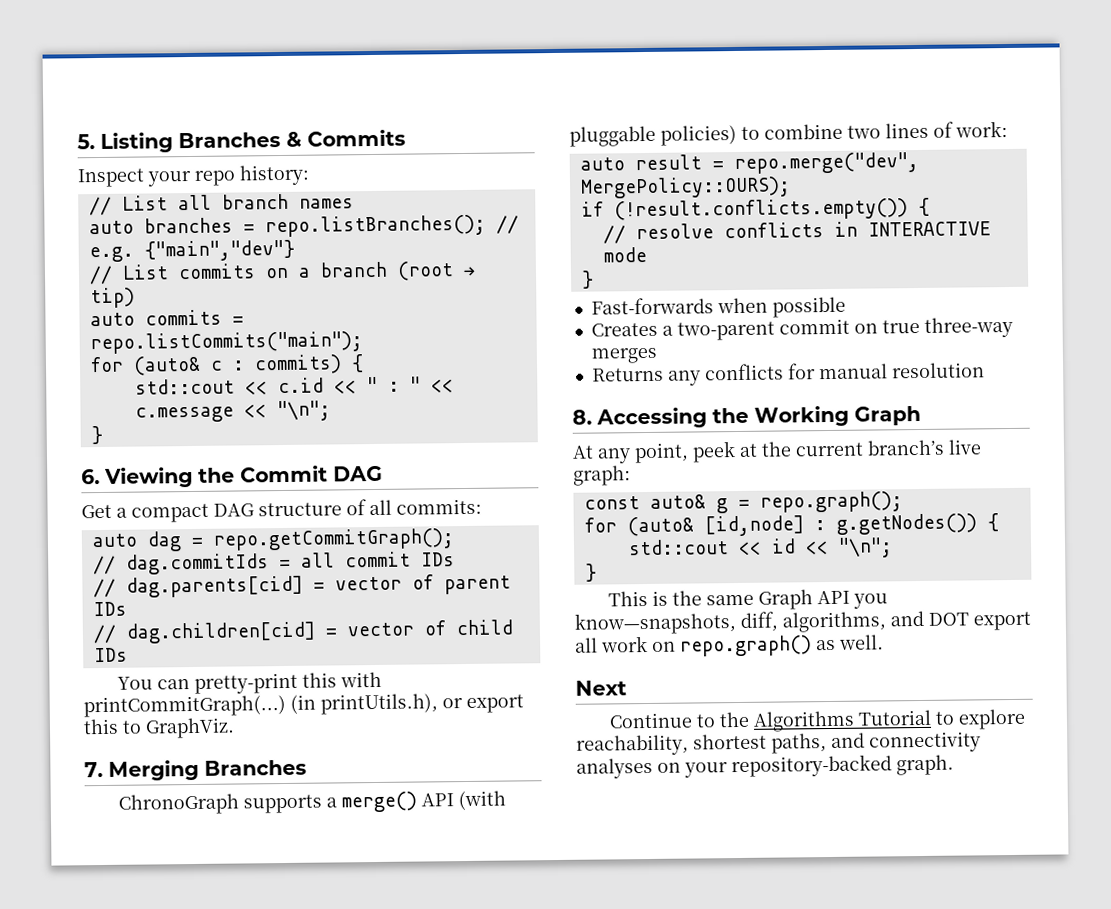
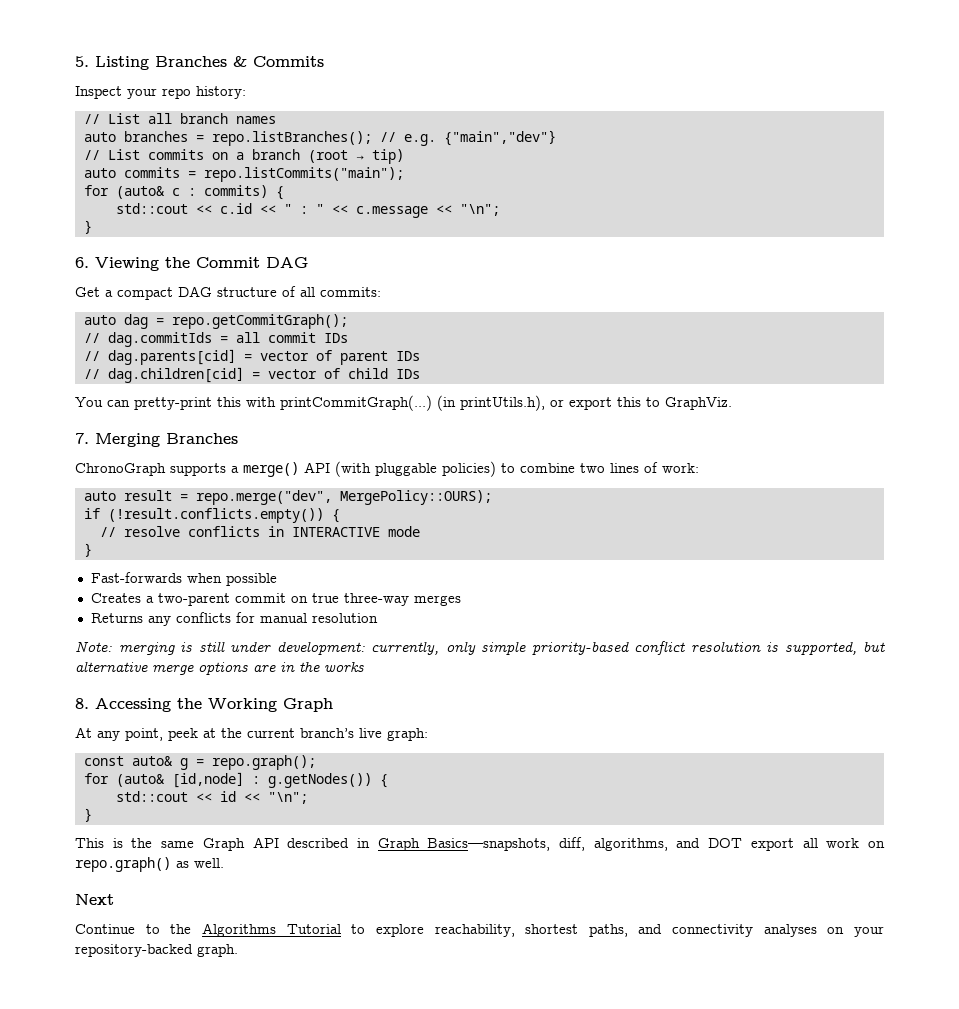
+ Note: merging is still under development: currently, only simple priority-based conflict resolution is supported, but alternative merge options are in the works
- This is the same Graph API you know—snapshots, diff, algorithms, and DOT export all work on repo.graph() as well.
+ This is the same Graph API described in Graph Basics—snapshots, diff, algorithms, and DOT export all work on repo.graph() as well.

